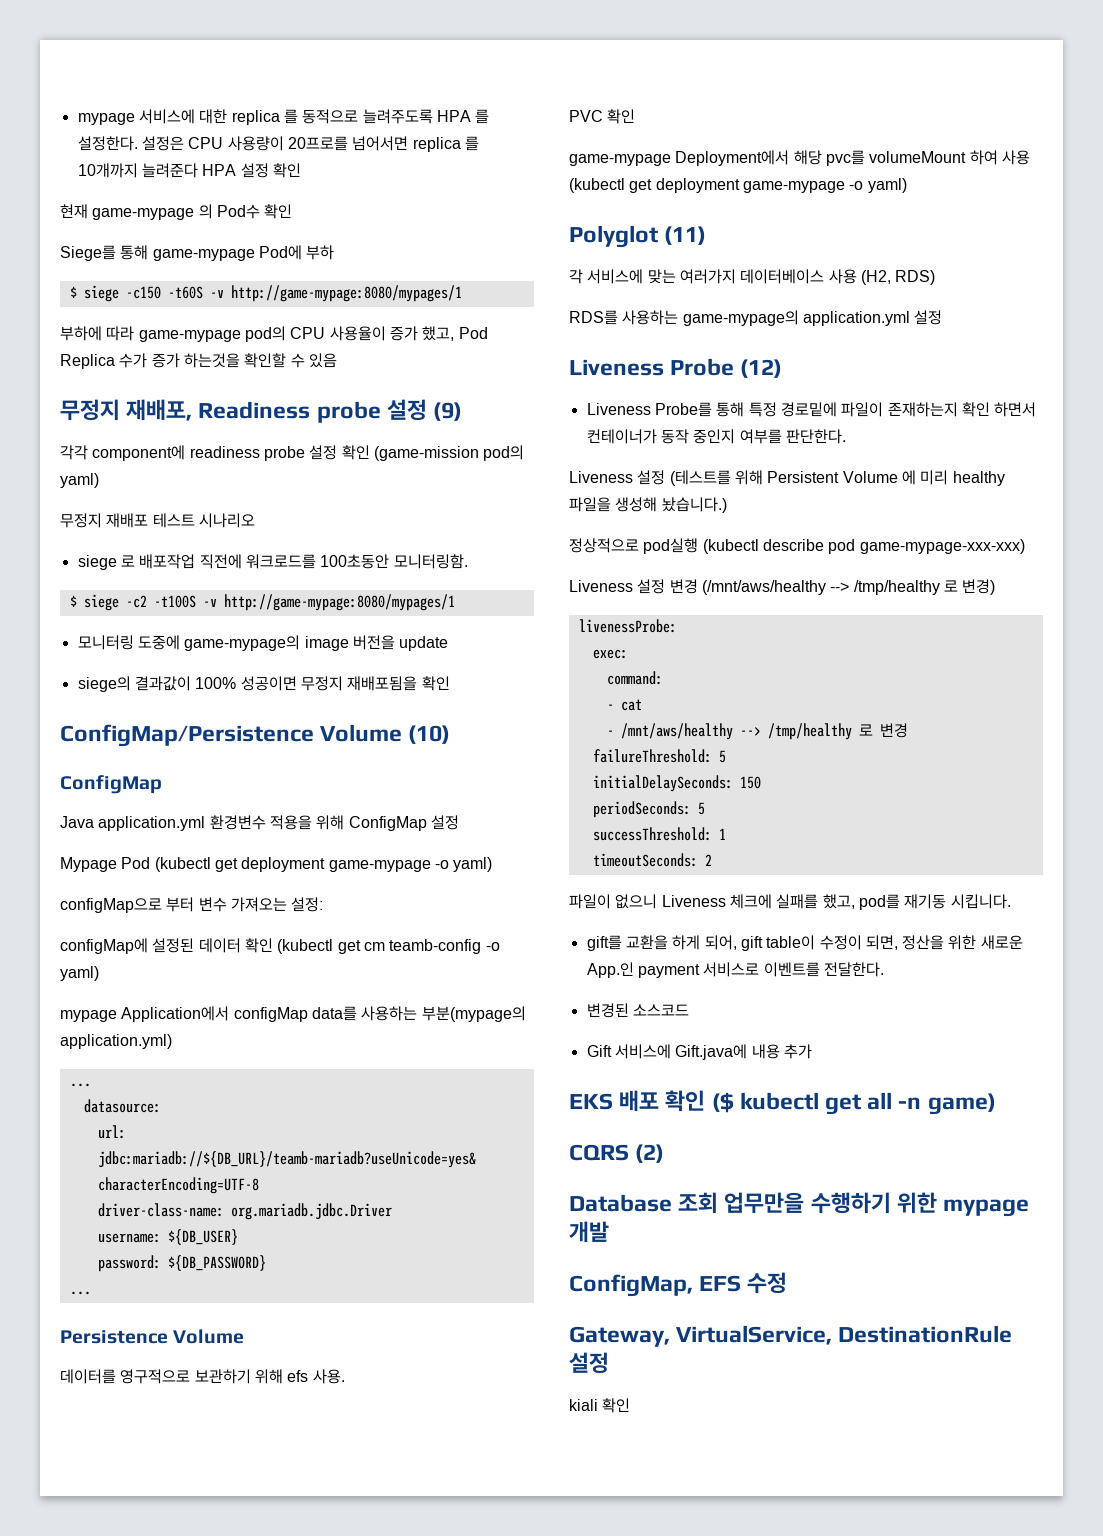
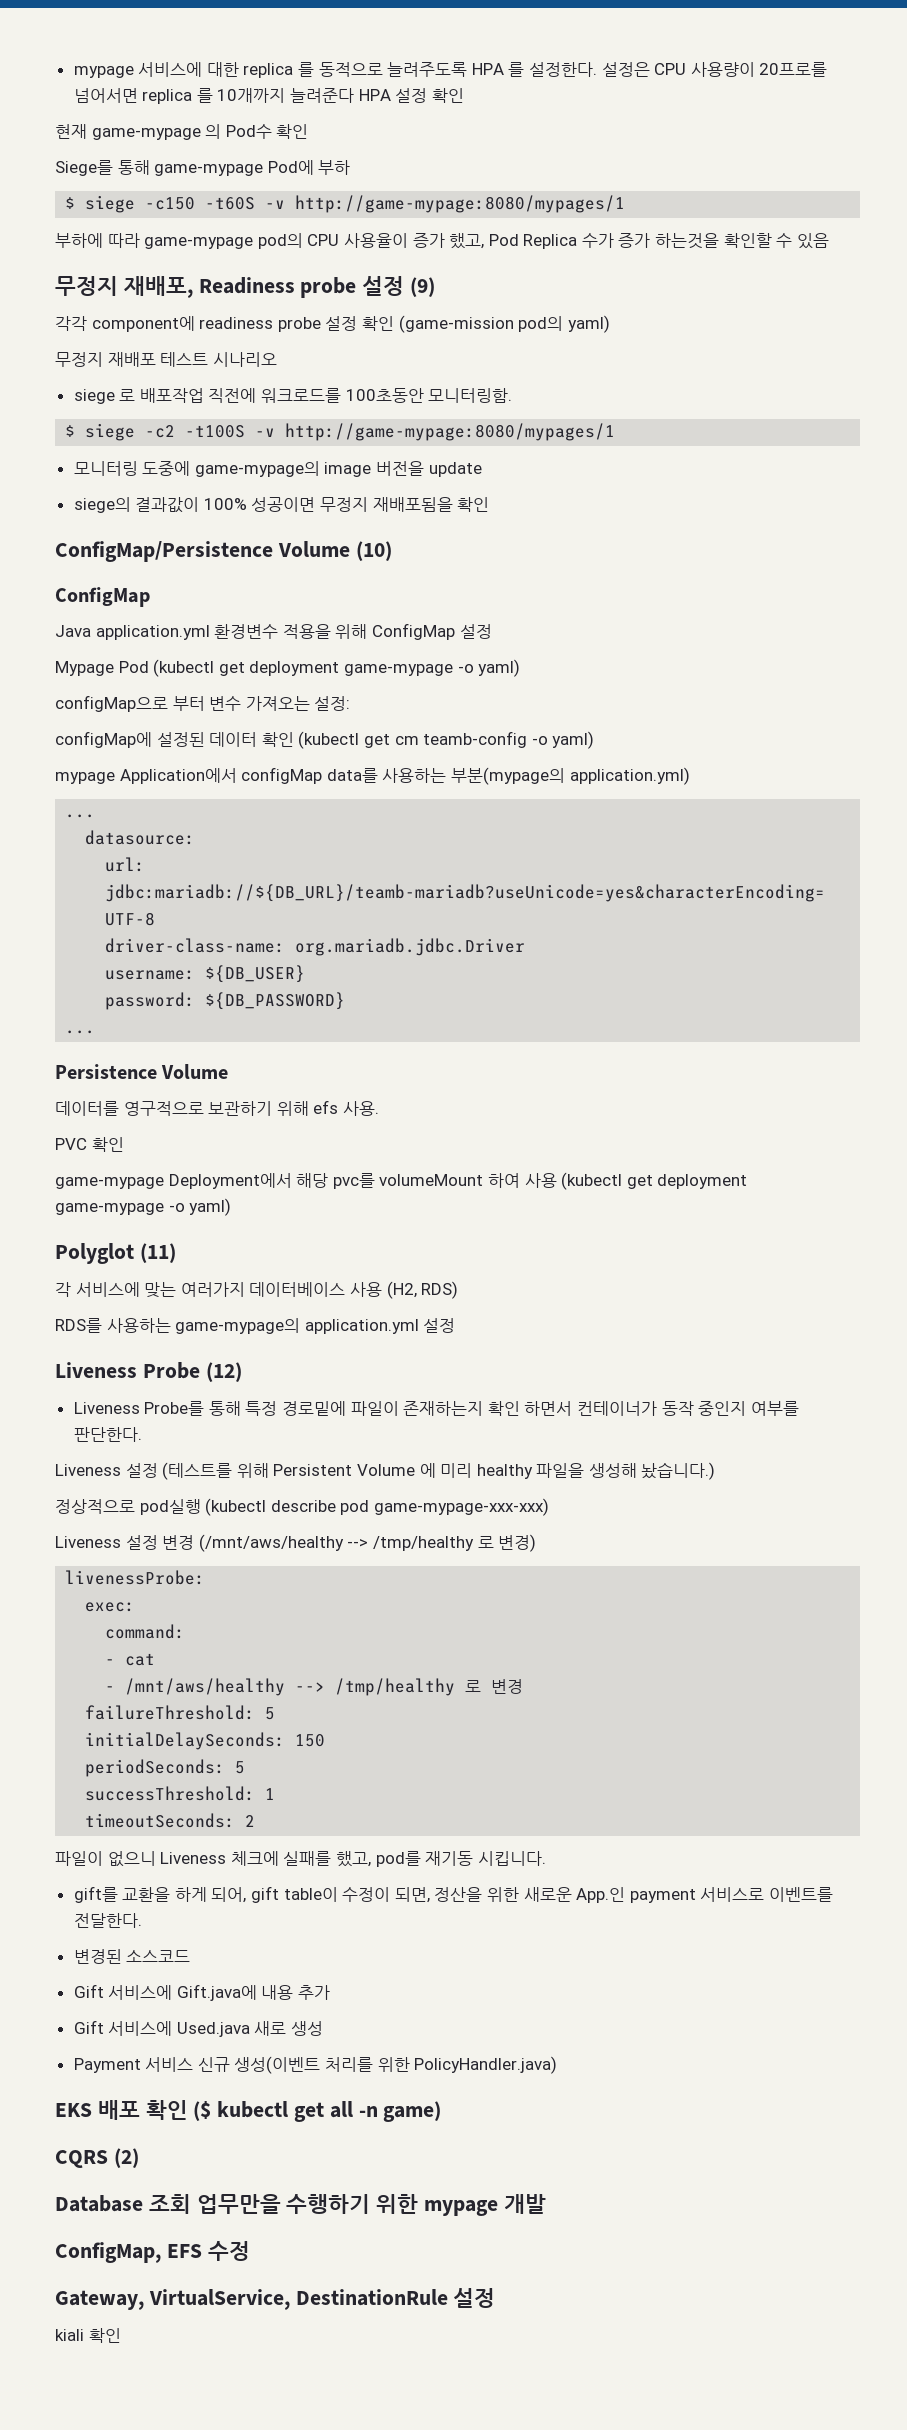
+ Gift 서비스에 Used.java 새로 생성
+ Payment 서비스 신규 생성(이벤트 처리를 위한 PolicyHandler.java)

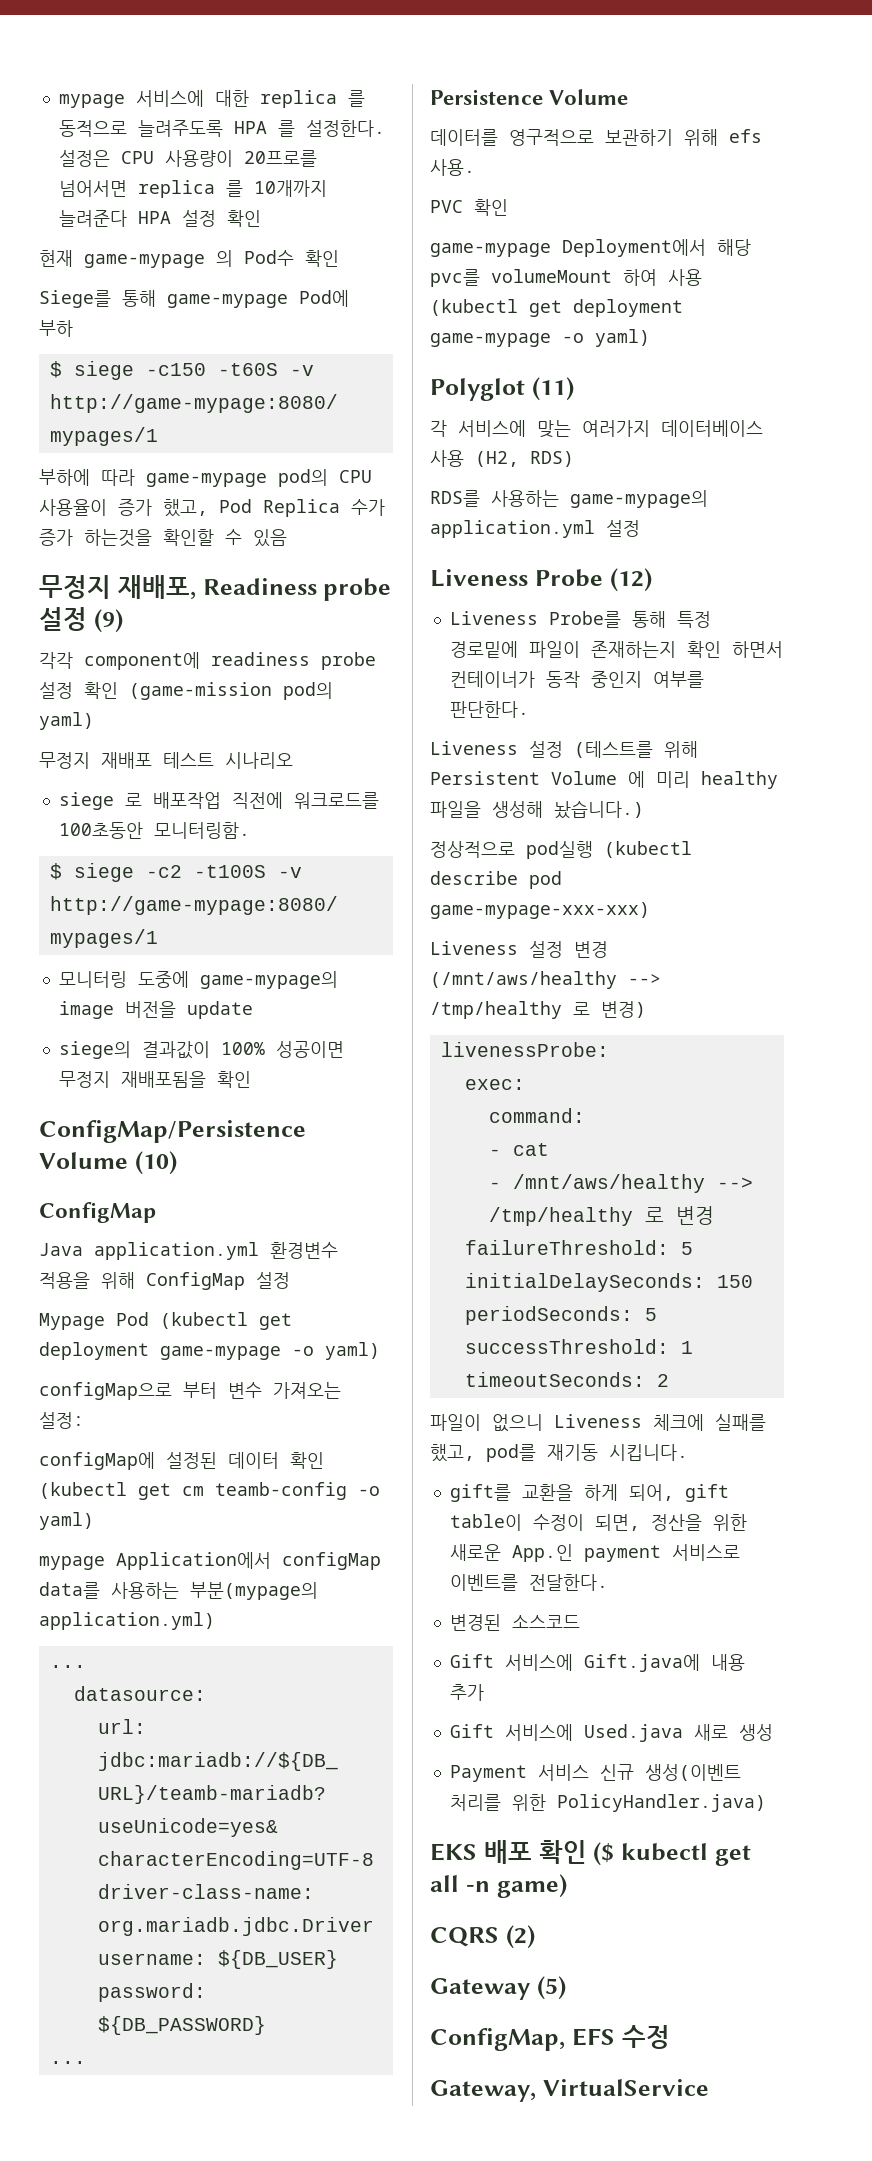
- Database 조회 업무만을 수행하기 위한 mypage 개발
+ Gateway (5)
- Gateway, VirtualService, DestinationRule 설정
- kiali 확인
+ Gateway, VirtualService

